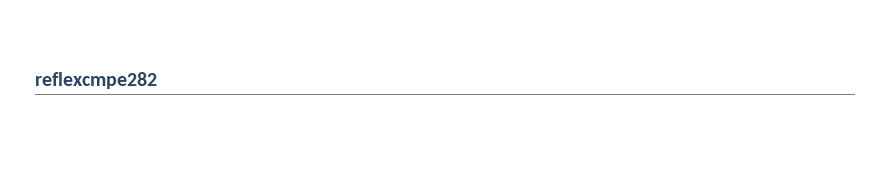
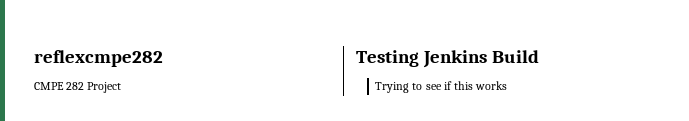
+ CMPE 282 Project
+ Testing Jenkins Build
+ Trying to see if this works

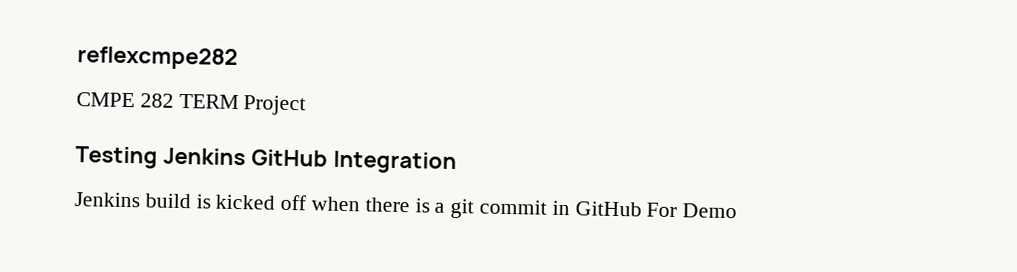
- CMPE 282 Project
+ CMPE 282 TERM Project
- Testing Jenkins Build
- Trying to see if this works
+ Testing Jenkins GitHub Integration
+ Jenkins build is kicked off when there is a git commit in GitHub For Demo

